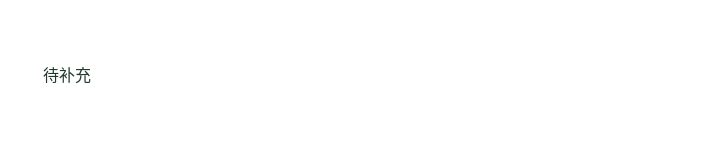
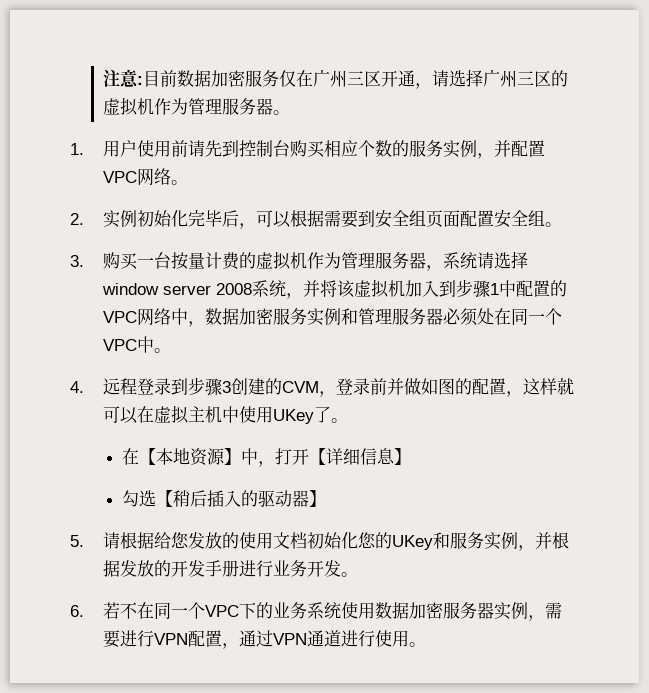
- 待补充
+ 注意:目前数据加密服务仅在广州三区开通，请选择广州三区的虚拟机作为管理服务器。
+ 1.用户使用前请先到控制台购买相应个数的服务实例，并配置VPC网络。
+ 2.实例初始化完毕后，可以根据需要到安全组页面配置安全组。
+ 3.购买一台按量计费的虚拟机作为管理服务器，系统请选择window server 2008系统，并将该虚拟机加入到步骤1中配置的VPC网络中，数据加密服务实例和管理服务器必须处在同一个VPC中。
+ 4.远程登录到步骤3创建的CVM，登录前并做如图的配置，这样就可以在虚拟主机中使用UKey了。
+ 在【本地资源】中，打开【详细信息】
+ 勾选【稍后插入的驱动器】
+ 5.请根据给您发放的使用文档初始化您的UKey和服务实例，并根据发放的开发手册进行业务开发。
+ 6.若不在同一个VPC下的业务系统使用数据加密服务器实例，需要进行VPN配置，通过VPN通道进行使用。

